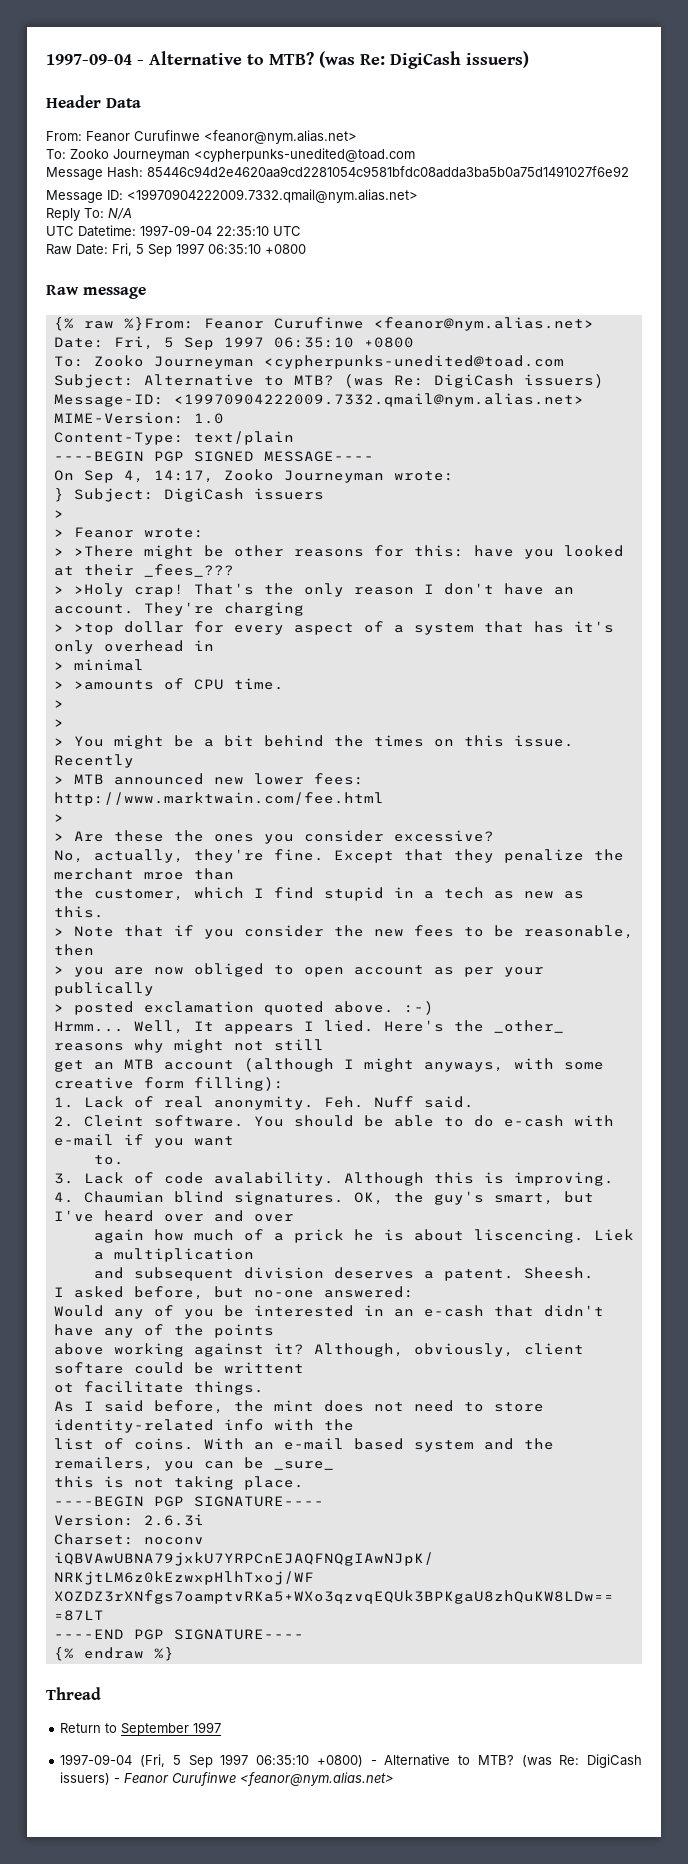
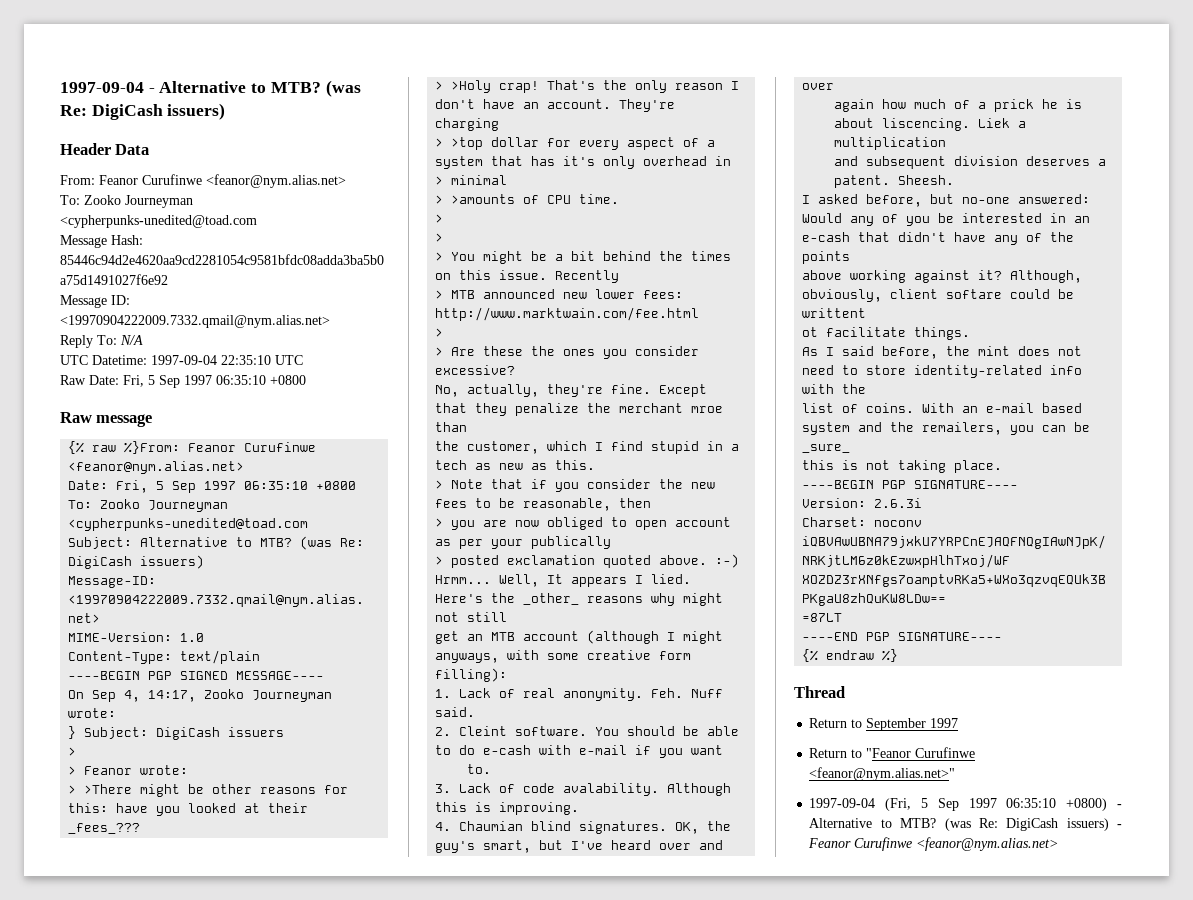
+ Return to "Feanor Curufinwe <feanor@nym.alias.net>"

